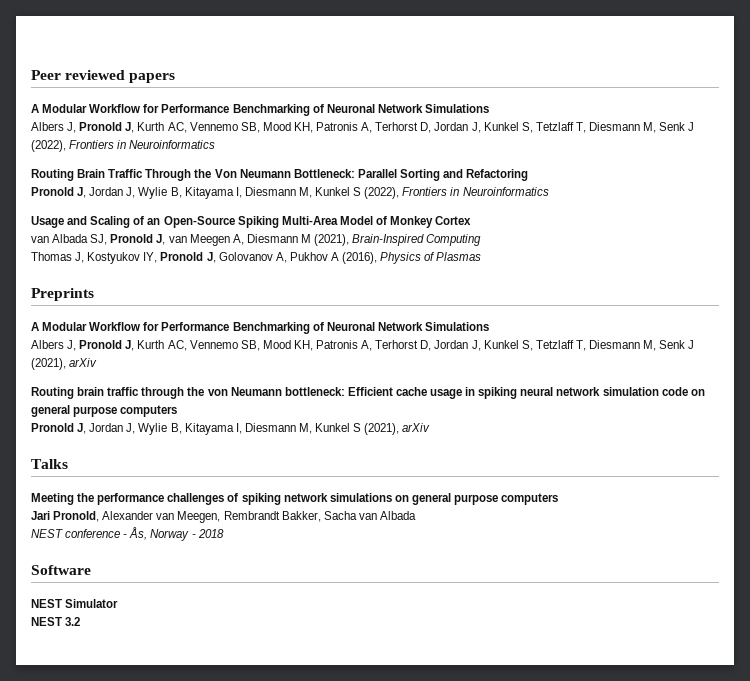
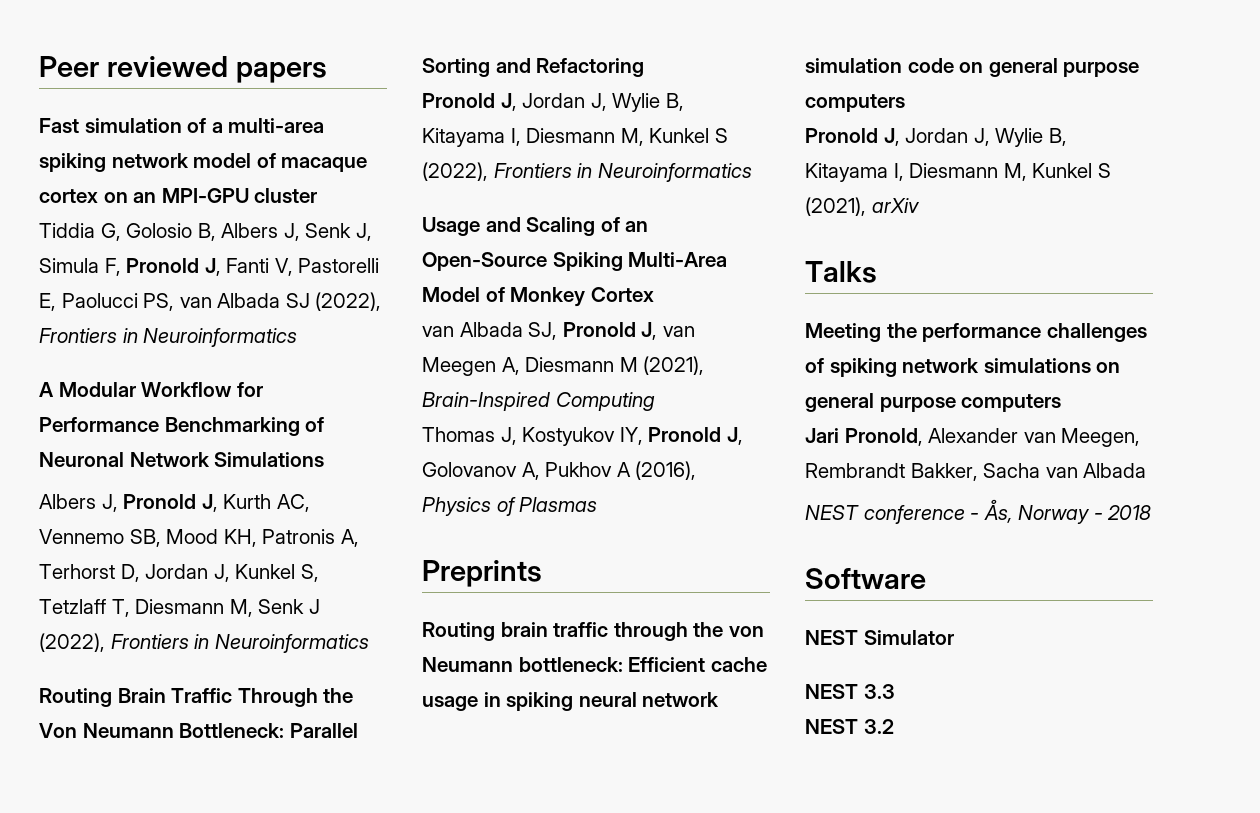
+ Fast simulation of a multi-area spiking network model of macaque cortex on an MPI-GPU cluster
+ Tiddia G, Golosio B, Albers J, Senk J, Simula F, Pronold J, Fanti V, Pastorelli E, Paolucci PS, van Albada SJ (2022), Frontiers in Neuroinformatics
  Preprints
- A Modular Workflow for Performance Benchmarking of Neuronal Network Simulations
- Albers J, Pronold J, Kurth AC, Vennemo SB, Mood KH, Patronis A, Terhorst D, Jordan J, Kunkel S, Tetzlaff T, Diesmann M, Senk J (2021), arXiv
+ NEST 3.3

